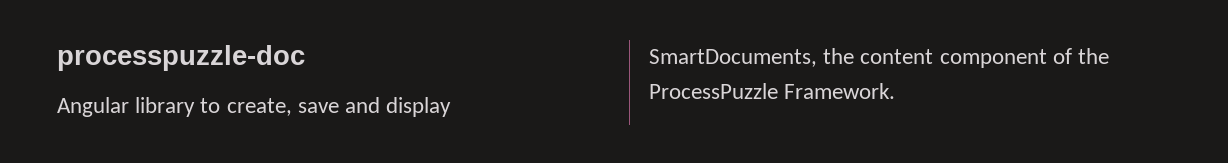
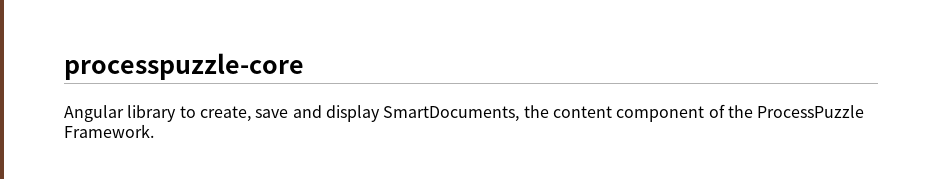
- processpuzzle-doc
+ processpuzzle-core

